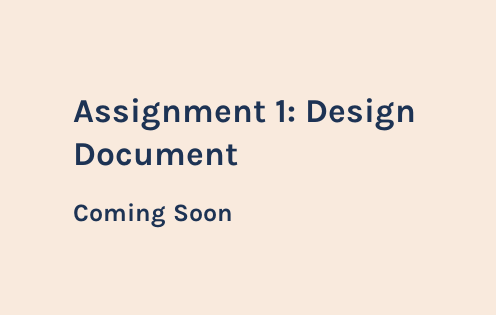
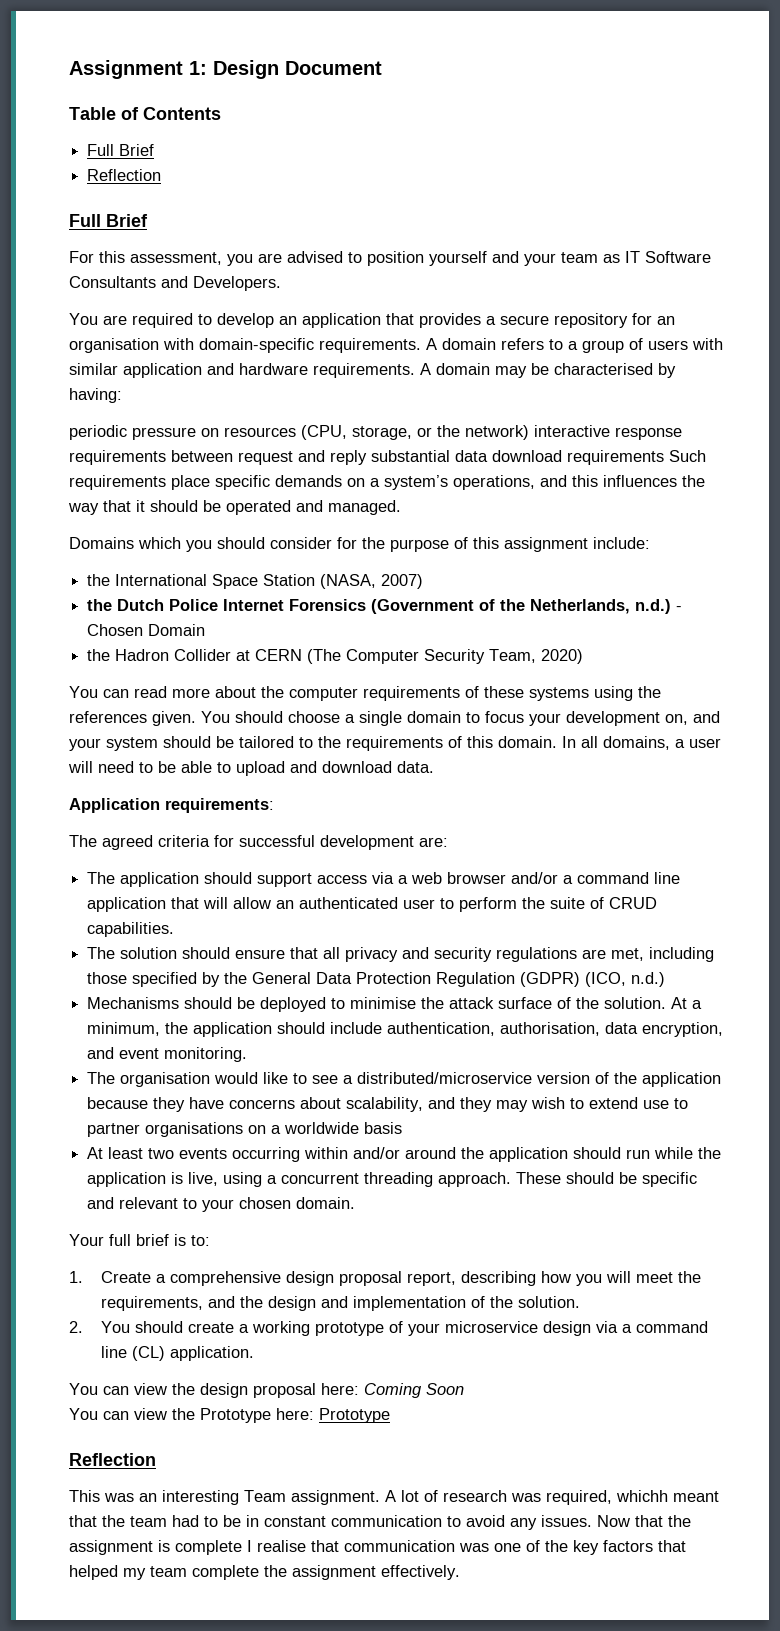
- Coming Soon
+ Table of Contents
+ Full Brief
+ Reflection
+ Full Brief
+ For this assessment, you are advised to position yourself and your team as IT Software Consultants and Developers.
+ You are required to develop an application that provides a secure repository for an organisation with domain-specific requirements. A domain refers to a group of users with similar application and hardware requirements. A domain may be characterised by having:
+ periodic pressure on resources (CPU, storage, or the network) interactive response requirements between request and reply substantial data download requirements Such requirements place specific demands on a system’s operations, and this influences the way that it should be operated and managed.
+ Domains which you should consider for the purpose of this assignment include:
+ the International Space Station (NASA, 2007)
+ the Dutch Police Internet Forensics (Government of the Netherlands, n.d.) - Chosen Domain
+ the Hadron Collider at CERN (The Computer Security Team, 2020)
+ You can read more about the computer requirements of these systems using the references given. You should choose a single domain to focus your development on, and your system should be tailored to the requirements of this domain. In all domains, a user will need to be able to upload and download data.
+ Application requirements:
+ The agreed criteria for successful development are:
+ The application should support access via a web browser and/or a command line application that will allow an authenticated user to perform the suite of CRUD capabilities.
+ The solution should ensure that all privacy and security regulations are met, including those specified by the General Data Protection Regulation (GDPR) (ICO, n.d.)
+ Mechanisms should be deployed to minimise the attack surface of the solution. At a minimum, the application should include authentication, authorisation, data encryption, and event monitoring.
+ The organisation would like to see a distributed/microservice version of the application because they have concerns about scalability, and they may wish to extend use to partner organisations on a worldwide basis
+ At least two events occurring within and/or around the application should run while the application is live, using a concurrent threading approach. These should be specific and relevant to your chosen domain.
+ Your full brief is to:
+ 1. Create a comprehensive design proposal report, describing how you will meet the requirements, and the design and implementation of the solution.
+ 2. You should create a working prototype of your microservice design via a command line (CL) application.
+ You can view the design proposal here: Coming Soon
+ You can view the Prototype here: Prototype
+ Reflection
+ This was an interesting Team assignment. A lot of research was required, whichh meant that the team had to be in constant communication to avoid any issues. Now that the assignment is complete I realise that communication was one of the key factors that helped my team complete the assignment effectively.

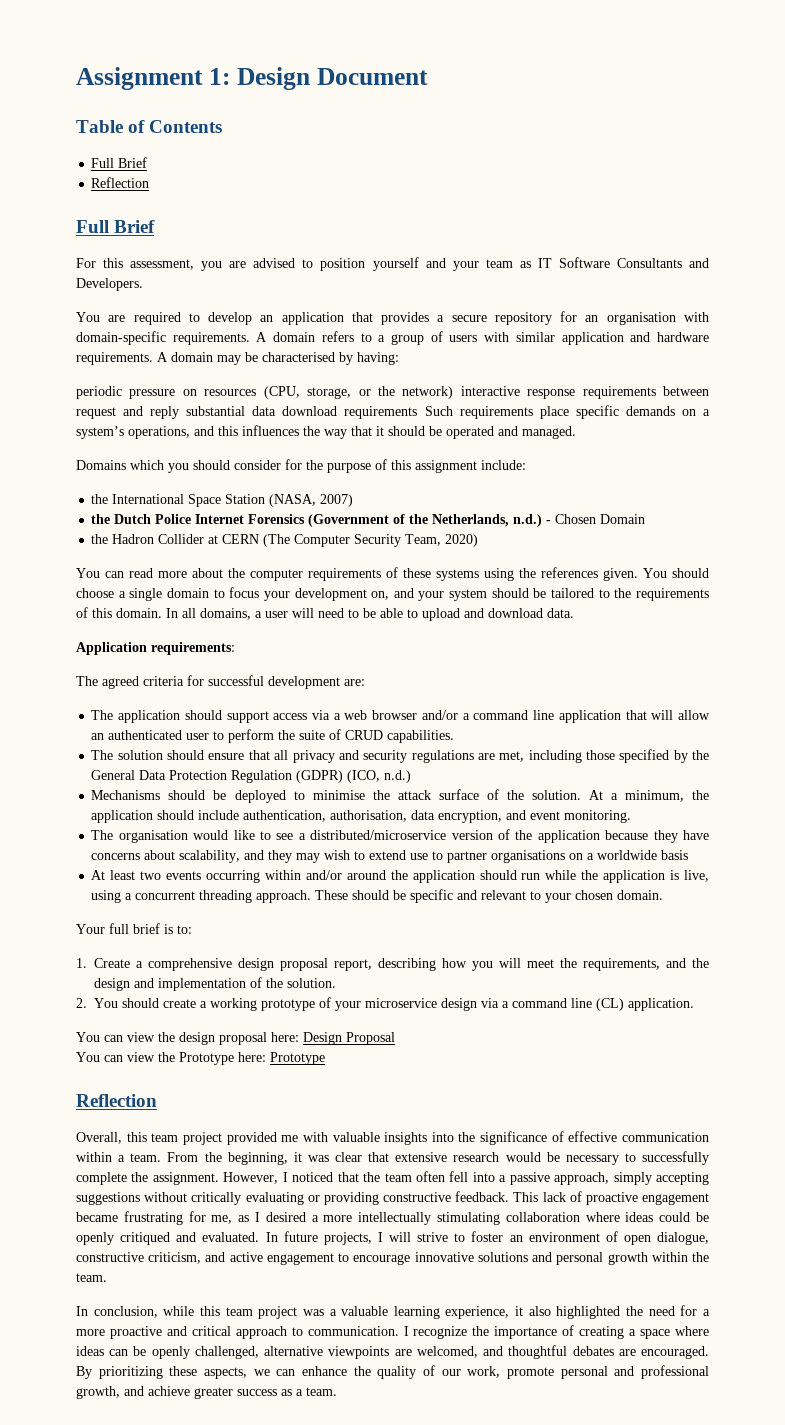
- You can view the design proposal here: Coming Soon
+ You can view the design proposal here: Design Proposal
- This was an interesting Team assignment. A lot of research was required, whichh meant that the team had to be in constant communication to avoid any issues. Now that the assignment is complete I realise that communication was one of the key factors that helped my team complete the assignment effectively.
+ Overall, this team project provided me with valuable insights into the significance of effective communication within a team. From the beginning, it was clear that extensive research would be necessary to successfully complete the assignment. However, I noticed that the team often fell into a passive approach, simply accepting suggestions without critically evaluating or providing constructive feedback. This lack of proactive engagement became frustrating for me, as I desired a more intellectually stimulating collaboration where ideas could be openly critiqued and evaluated. In future projects, I will strive to foster an environment of open dialogue, constructive criticism, and active engagement to encourage innovative solutions and personal growth within the team.
+ In conclusion, while this team project was a valuable learning experience, it also highlighted the need for a more proactive and critical approach to communication. I recognize the importance of creating a space where ideas can be openly challenged, alternative viewpoints are welcomed, and thoughtful debates are encouraged. By prioritizing these aspects, we can enhance the quality of our work, promote personal and professional growth, and achieve greater success as a team.

